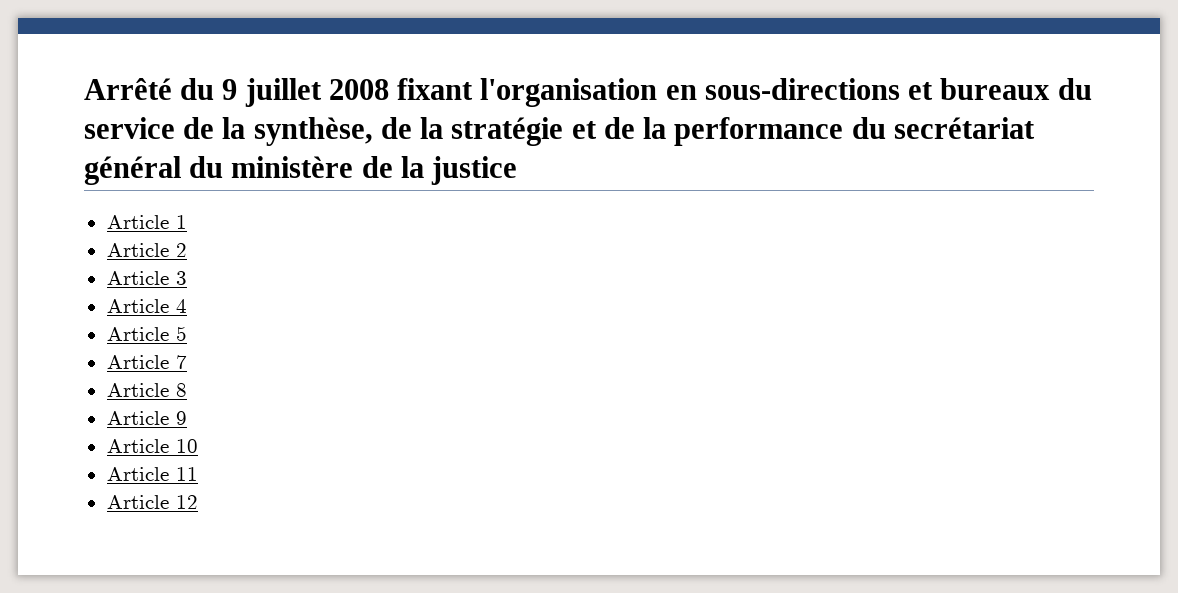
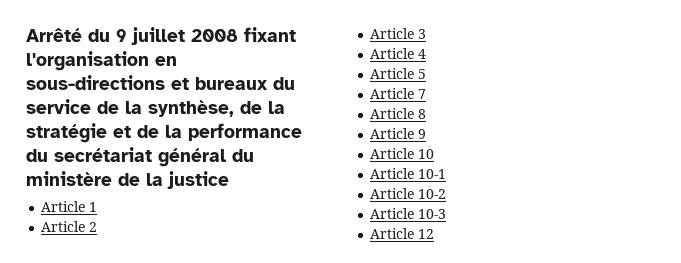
- Article 11
+ Article 10-1
+ Article 10-2
+ Article 10-3

